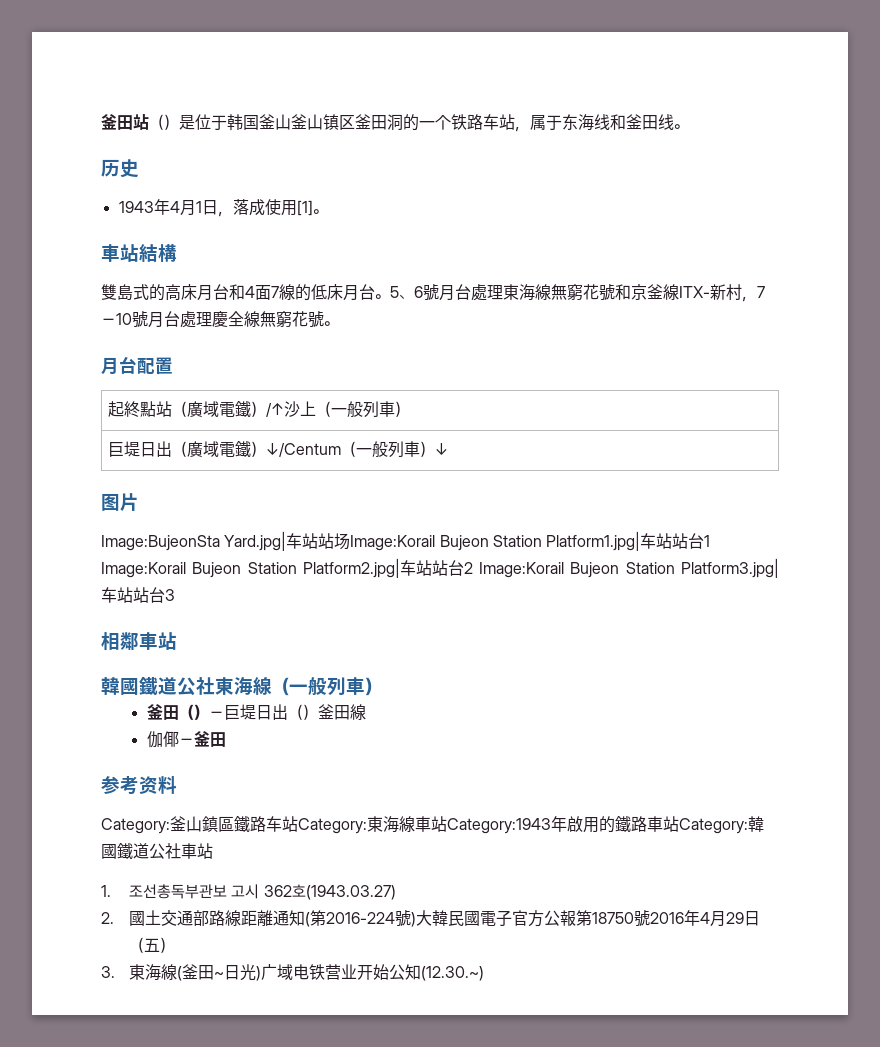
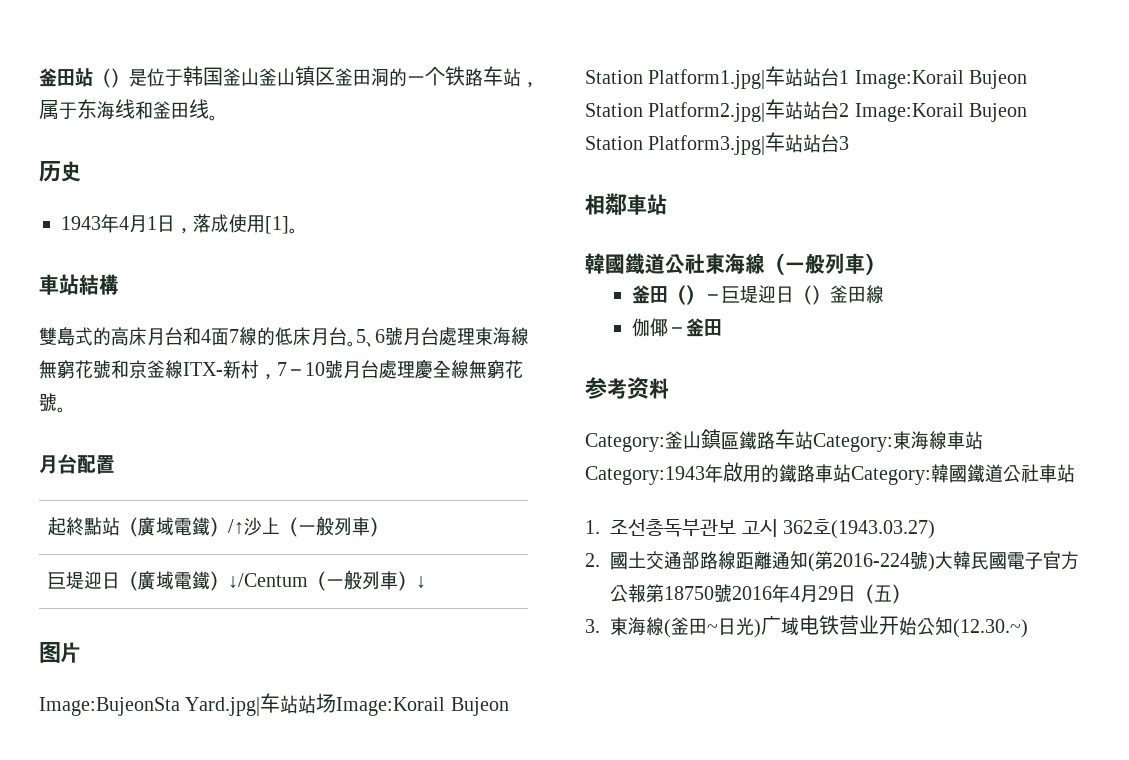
- 巨堤日出（廣域電鐵）↓/Centum（一般列車）↓
+ 巨堤迎日（廣域電鐵）↓/Centum（一般列車）↓
- 釜田（）－巨堤日出（）釜田線
+ 釜田（）－巨堤迎日（）釜田線

